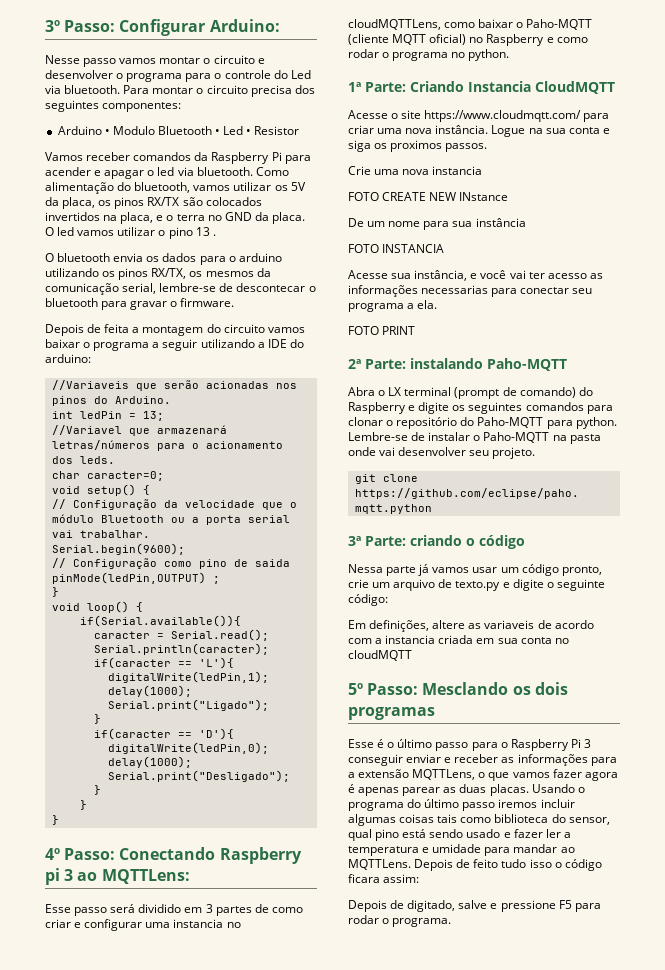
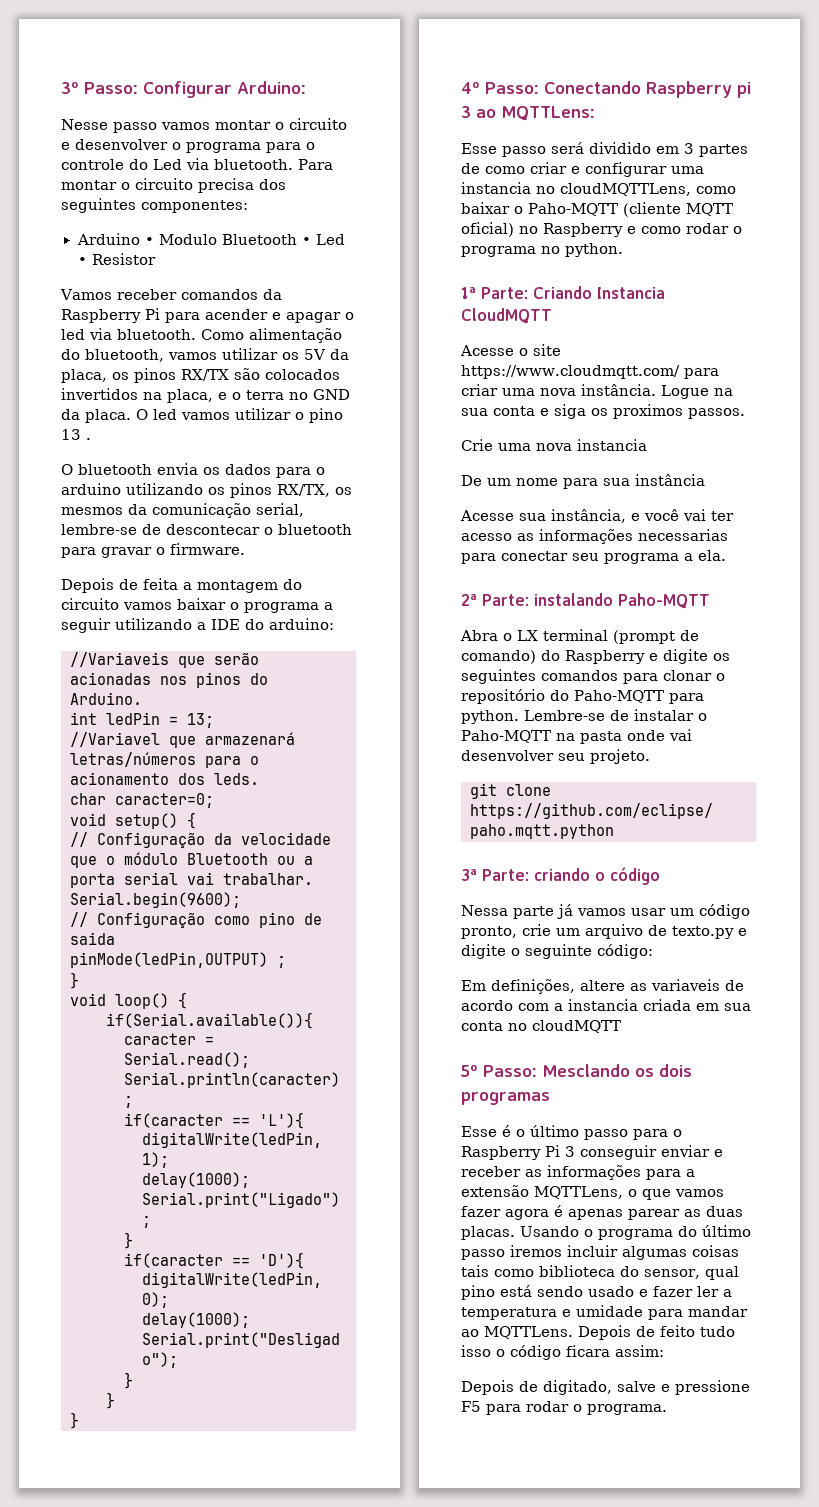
- FOTO CREATE NEW INstance
- FOTO INSTANCIA
- FOTO PRINT

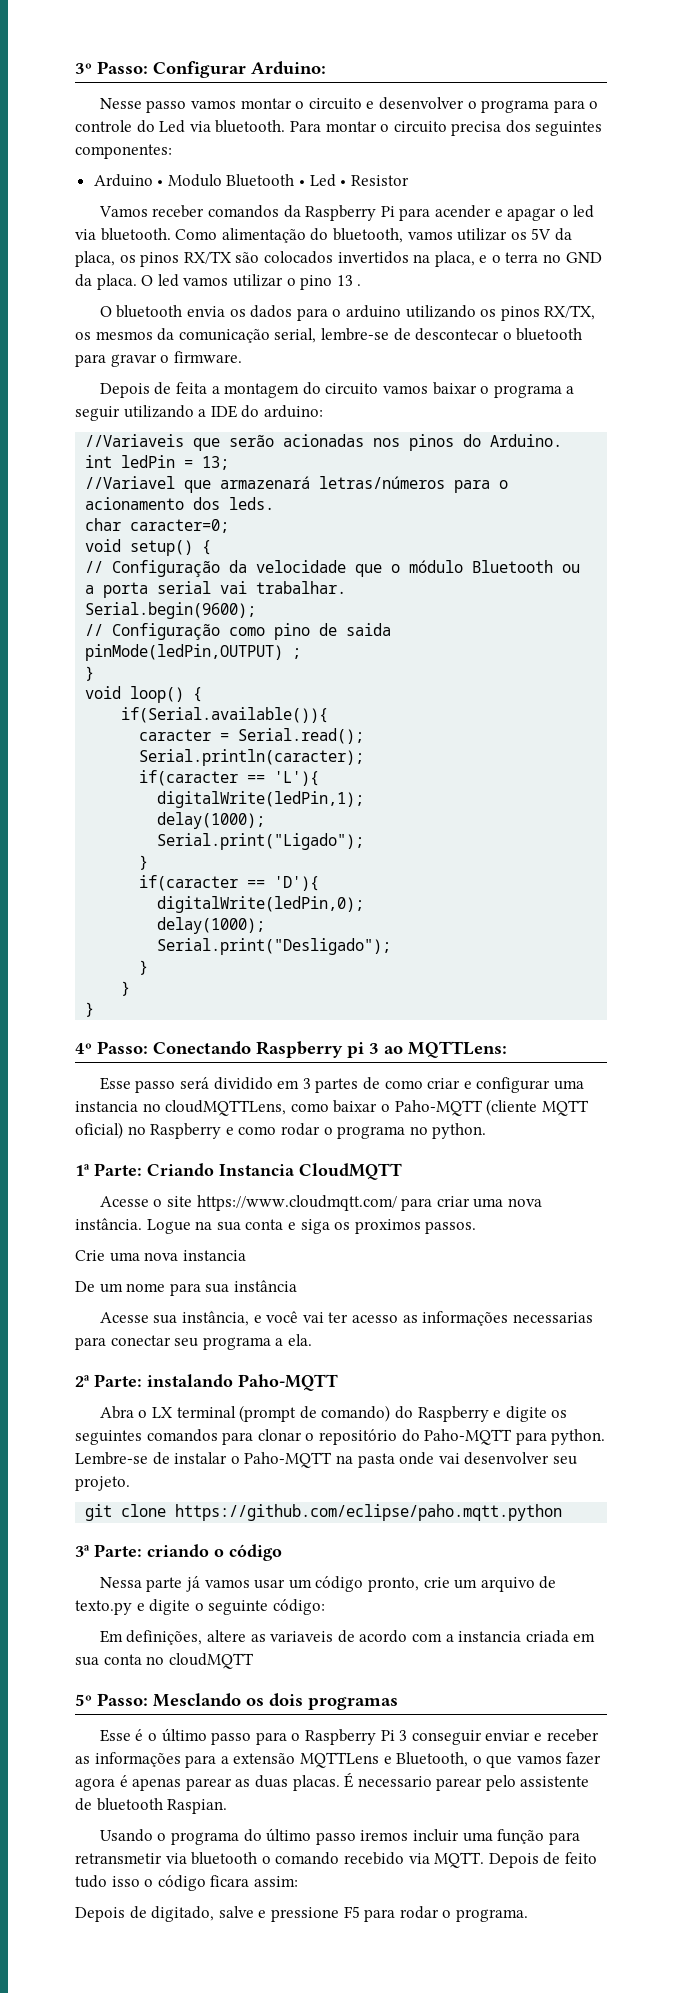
- Esse é o último passo para o Raspberry Pi 3 conseguir enviar e receber as informações para a extensão MQTTLens, o que vamos fazer agora é apenas parear as duas placas. Usando o programa do último passo iremos incluir algumas coisas tais como biblioteca do sensor, qual pino está sendo usado e fazer ler a temperatura e umidade para mandar ao MQTTLens.
+ Esse é o último passo para o Raspberry Pi 3 conseguir enviar e receber as informações para a extensão MQTTLens e Bluetooth, o que vamos fazer agora é apenas parear as duas placas. É necessario parear pelo assistente de bluetooth Raspian.
+ Usando o programa do último passo iremos incluir uma função para retransmetir via bluetooth o comando recebido via MQTT.

